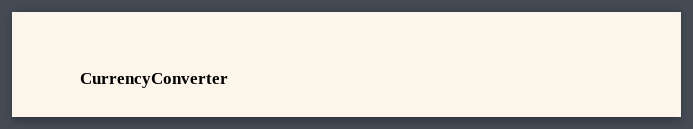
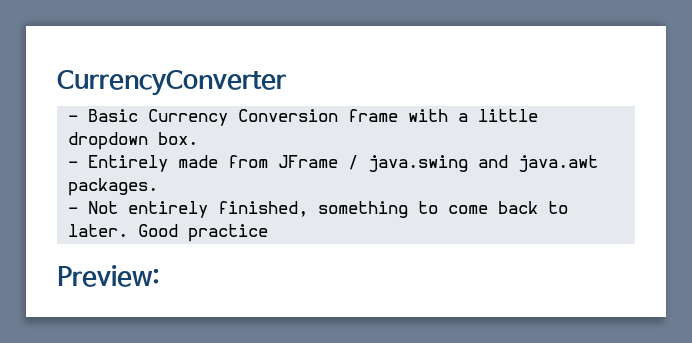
+ - Basic Currency Conversion frame with a little dropdown box.
+ - Entirely made from JFrame / java.swing and java.awt packages.
+ - Not entirely finished, something to come back to later. Good practice
+ Preview:

